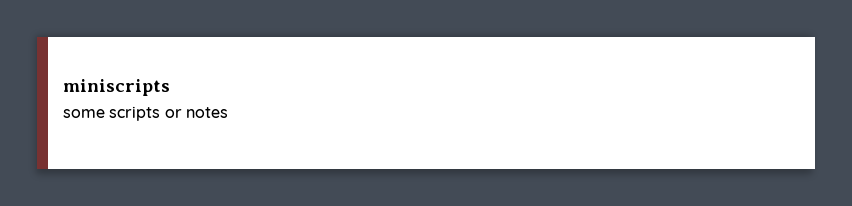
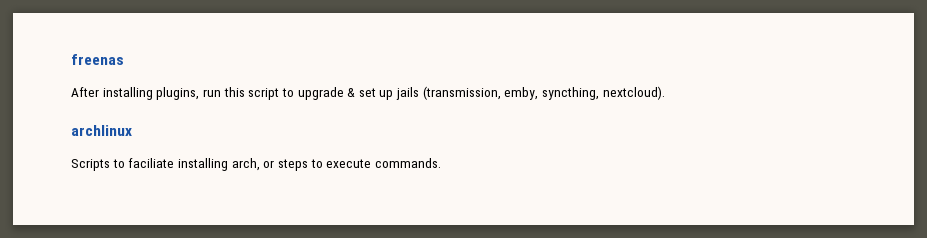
- miniscripts
- some scripts or notes
+ freenas
+ After installing plugins, run this script to upgrade & set up jails (transmission, emby, syncthing, nextcloud).
+ archlinux
+ Scripts to faciliate installing arch, or steps to execute commands.

